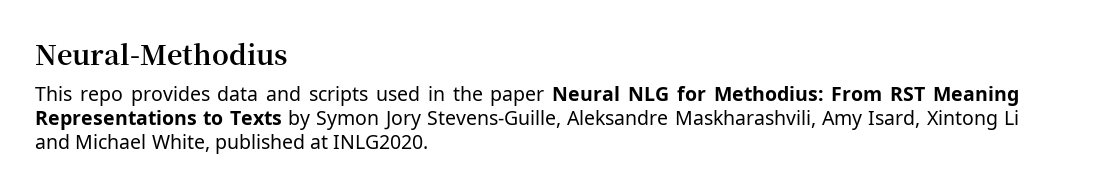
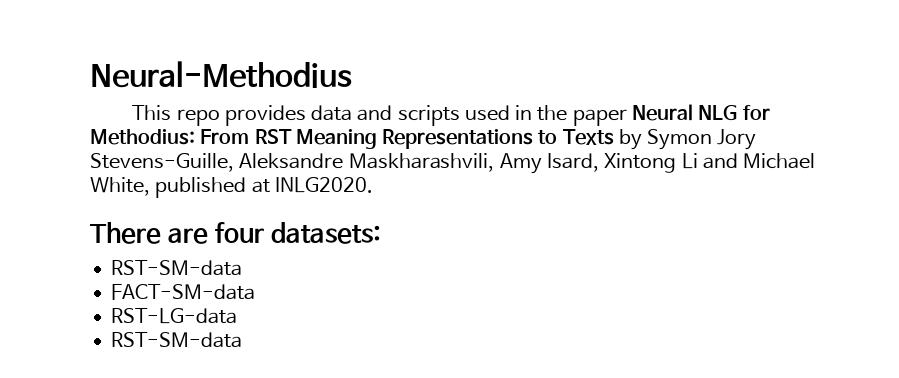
+ There are four datasets:
+ RST-SM-data
+ FACT-SM-data
+ RST-LG-data
+ RST-SM-data

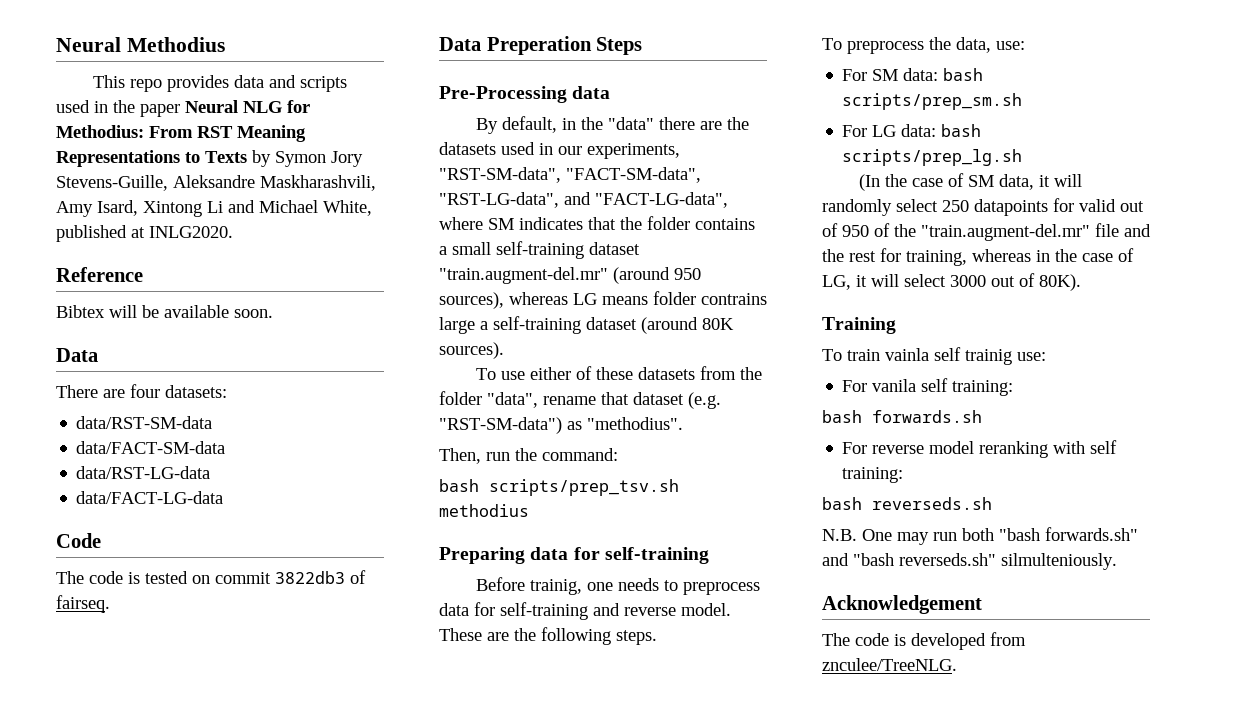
- Neural-Methodius
+ Neural Methodius
+ Reference
+ Bibtex will be available soon.
+ Data
  There are four datasets:
- RST-SM-data
- FACT-SM-data
- RST-LG-data
- RST-SM-data
+ data/RST-SM-data
+ data/FACT-SM-data
+ data/RST-LG-data
+ data/FACT-LG-data
+ Code
+ The code is tested on commit 3822db3 of fairseq.
+ Data Preperation Steps
+ Pre-Processing data
+ By default, in the "data" there are the datasets used in our experiments, "RST-SM-data", "FACT-SM-data", "RST-LG-data", and "FACT-LG-data", where SM indicates that the folder contains a small self-training dataset "train.augment-del.mr" (around 950 sources), whereas LG means folder contrains large a self-training dataset (around 80K sources).
+ To use either of these datasets from the folder "data", rename that dataset (e.g. "RST-SM-data") as "methodius".
+ Then, run the command:
+ bash scripts/prep_tsv.sh methodius
+ Preparing data for self-training
+ Before trainig, one needs to preprocess data for self-training and reverse model. These are the following steps.
+ To preprocess the data, use:
+ For SM data: bash scripts/prep_sm.sh
+ For LG data: bash scripts/prep_lg.sh
+ (In the case of SM data, it will randomly select 250 datapoints for valid out of 950 of the "train.augment-del.mr" file and the rest for training, whereas in the case of LG, it will select 3000 out of 80K).
+ Training
+ To train vainla self trainig use:
+ For vanila self training:
+ bash forwards.sh
+ For reverse model reranking with self training:
+ bash reverseds.sh
+ N.B. One may run both "bash forwards.sh" and "bash reverseds.sh" silmulteniously.
+ Acknowledgement
+ The code is developed from znculee/TreeNLG.

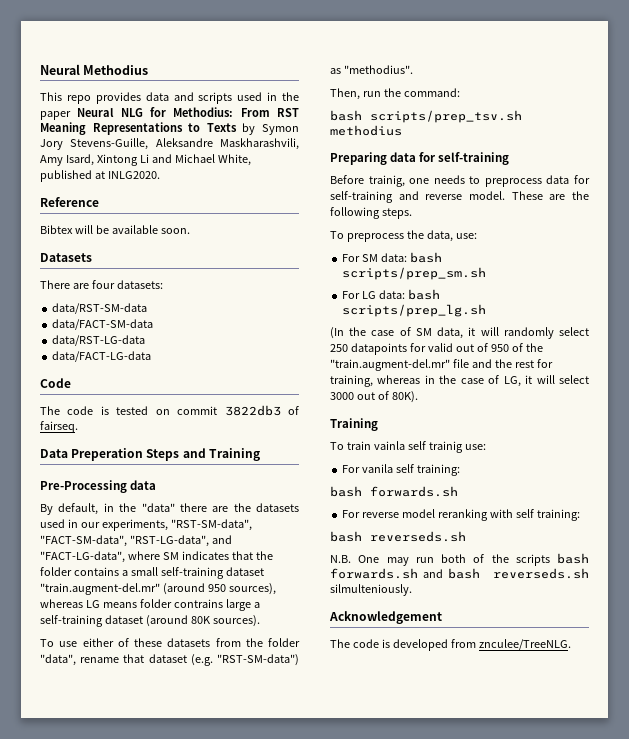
  Bibtex will be available soon.
- Data
+ Datasets
- Data Preperation Steps
+ Data Preperation Steps and Training
- N.B. One may run both "bash forwards.sh" and "bash reverseds.sh" silmulteniously.
+ N.B. One may run both of the scripts bash forwards.sh and bash reverseds.sh silmulteniously.

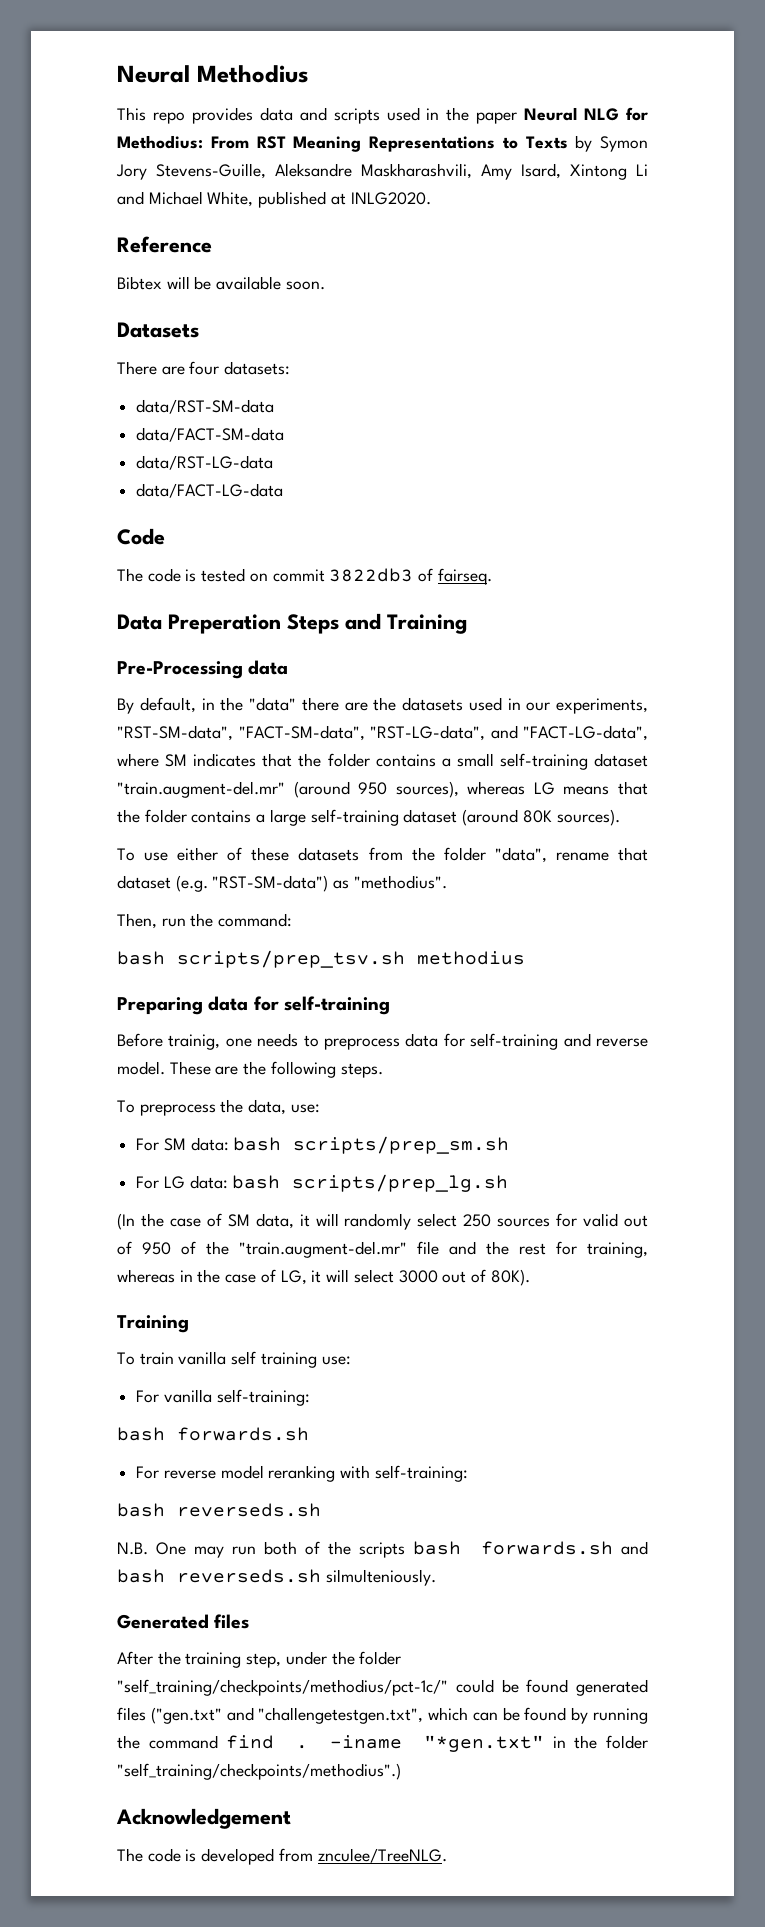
- By default, in the "data" there are the datasets used in our experiments, "RST-SM-data", "FACT-SM-data", "RST-LG-data", and "FACT-LG-data", where SM indicates that the folder contains a small self-training dataset "train.augment-del.mr" (around 950 sources), whereas LG means folder contrains large a self-training dataset (around 80K sources).
+ By default, in the "data" there are the datasets used in our experiments, "RST-SM-data", "FACT-SM-data", "RST-LG-data", and "FACT-LG-data", where SM indicates that the folder contains a small self-training dataset "train.augment-del.mr" (around 950 sources), whereas LG means that the folder contains a large self-training dataset (around 80K sources).
- (In the case of SM data, it will randomly select 250 datapoints for valid out of 950 of the "train.augment-del.mr" file and the rest for training, whereas in the case of LG, it will select 3000 out of 80K).
+ (In the case of SM data, it will randomly select 250 sources for valid out of 950 of the "train.augment-del.mr" file and the rest for training, whereas in the case of LG, it will select 3000 out of 80K).
- To train vainla self trainig use:
- For vanila self training:
+ To train vanilla self training use:
+ For vanilla self-training:
- For reverse model reranking with self training:
+ For reverse model reranking with self-training:
+ Generated files
+ After the training step, under the folder "self_training/checkpoints/methodius/pct-1c/" could be found generated files ("gen.txt" and "challengetestgen.txt", which can be found by running the command find . -iname "*gen.txt" in the folder "self_training/checkpoints/methodius".)

